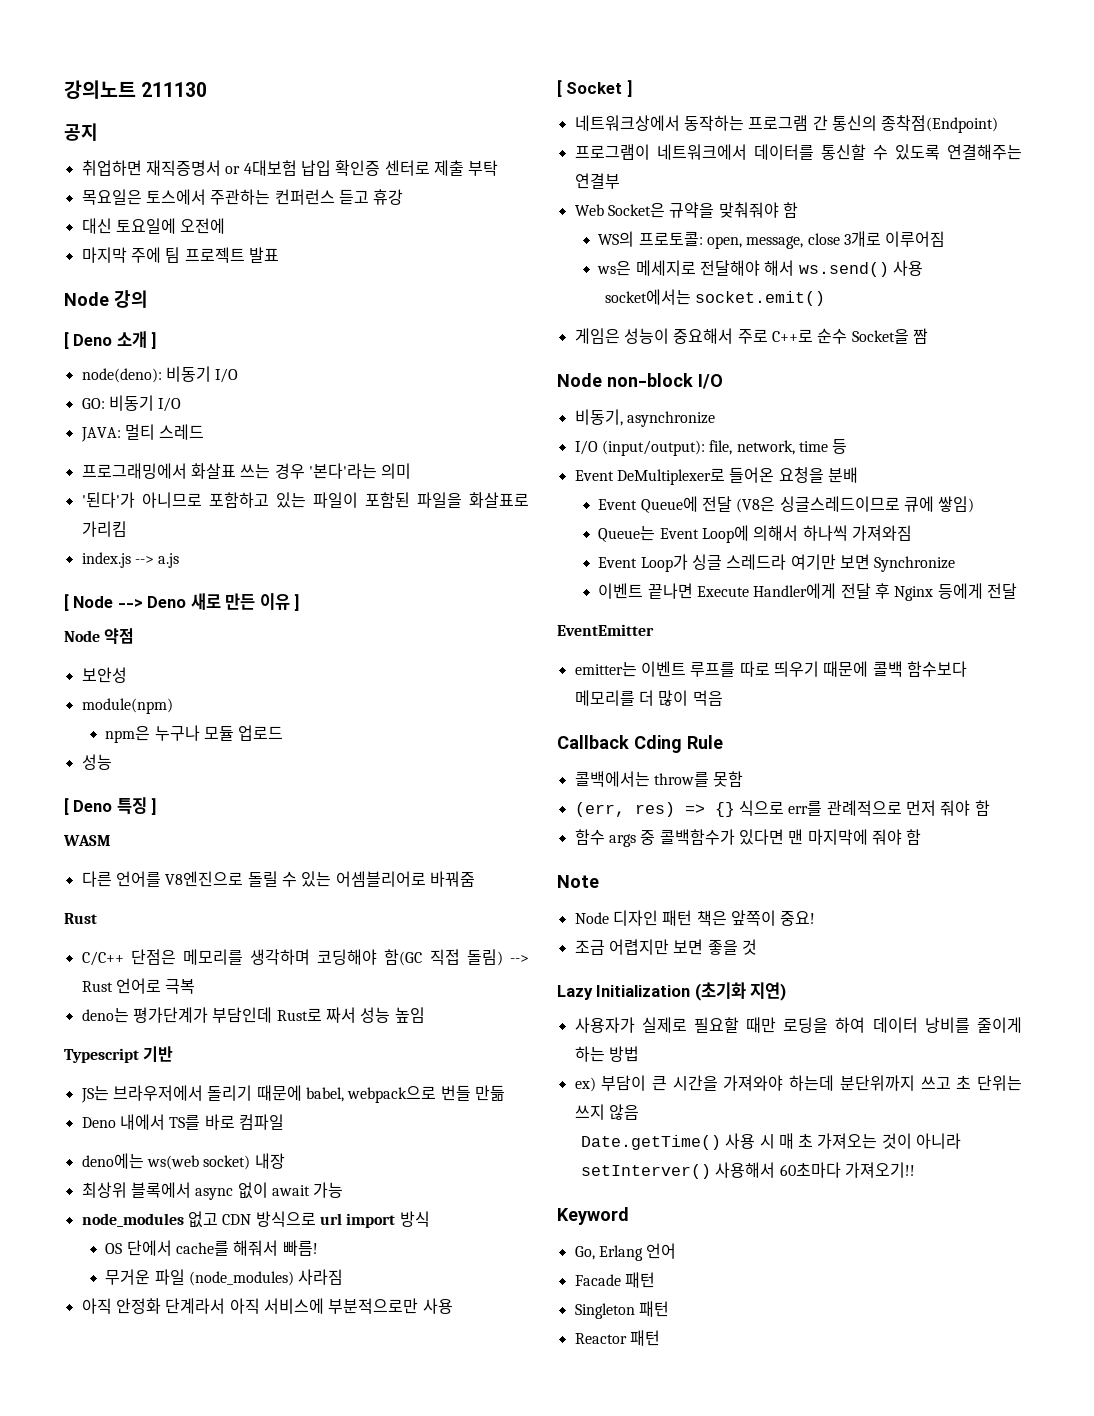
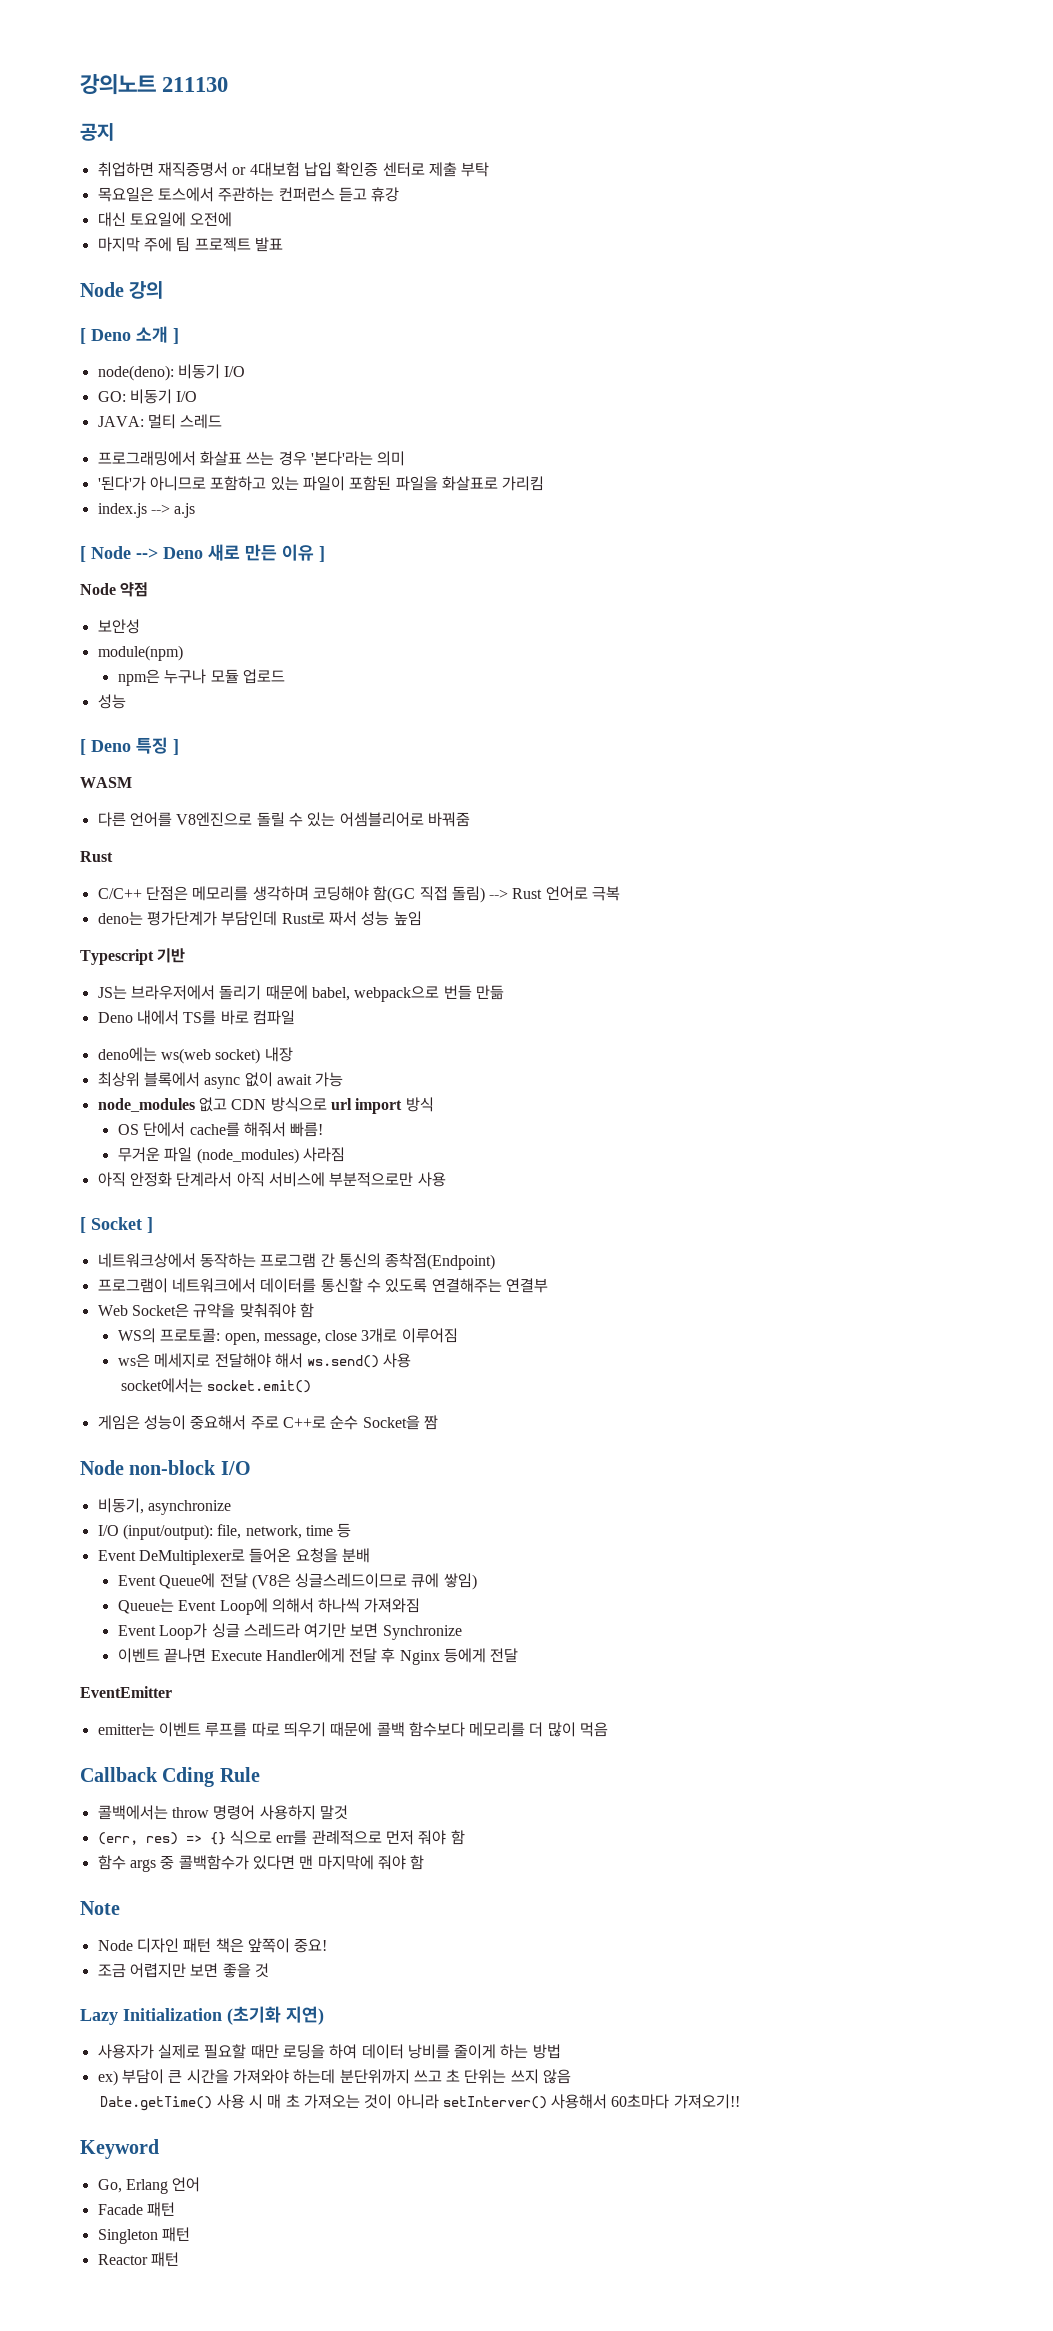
- 콜백에서는 throw를 못함
+ 콜백에서는 throw 명령어 사용하지 말것

